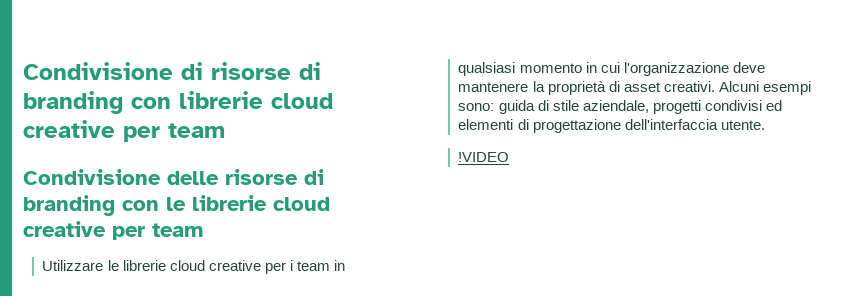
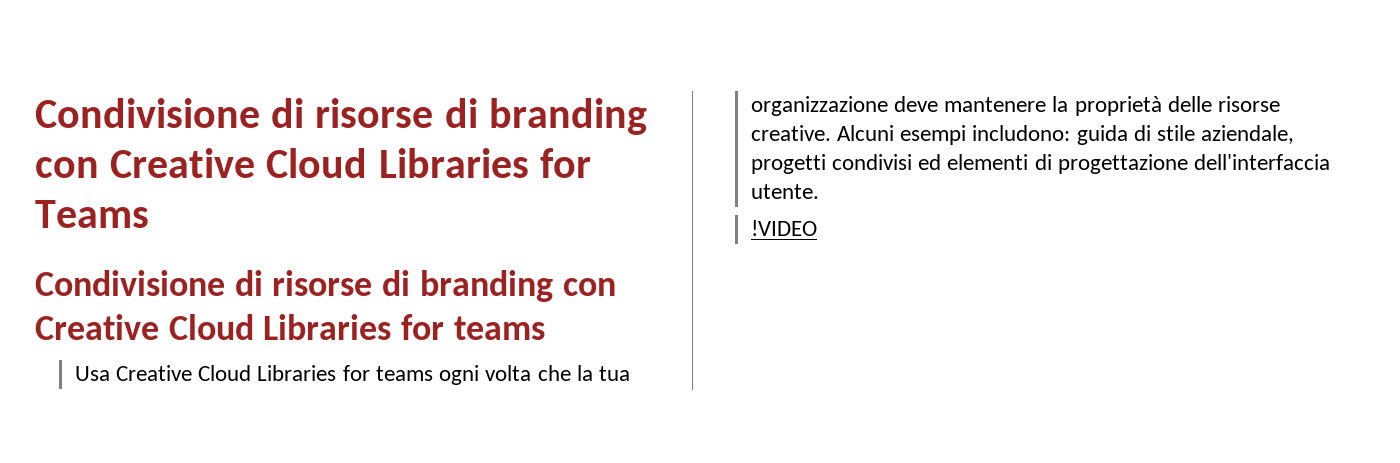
- Condivisione di risorse di branding con librerie cloud creative per team
- Condivisione delle risorse di branding con le librerie cloud creative per team
- Utilizzare le librerie cloud creative per i team in qualsiasi momento in cui l'organizzazione deve mantenere la proprietà di asset creativi.
+ Condivisione di risorse di branding con Creative Cloud Libraries for Teams
+ Condivisione di risorse di branding con Creative Cloud Libraries for teams
+ Usa Creative Cloud Libraries for teams ogni volta che la tua organizzazione deve mantenere la proprietà delle risorse creative.
- Alcuni esempi sono: guida di stile aziendale, progetti condivisi ed elementi di progettazione dell'interfaccia utente.
+ Alcuni esempi includono: guida di stile aziendale, progetti condivisi ed elementi di progettazione dell'interfaccia utente.

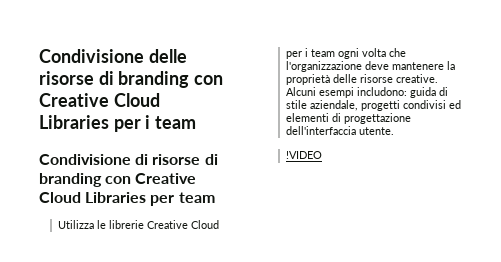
- Condivisione di risorse di branding con Creative Cloud Libraries for Teams
- Condivisione di risorse di branding con Creative Cloud Libraries for teams
- Usa Creative Cloud Libraries for teams ogni volta che la tua organizzazione deve mantenere la proprietà delle risorse creative.
+ Condivisione delle risorse di branding con Creative Cloud Libraries per i team
+ Condivisione di risorse di branding con Creative Cloud Libraries per team
+ Utilizza le librerie Creative Cloud per i team ogni volta che l'organizzazione deve mantenere la proprietà delle risorse creative.

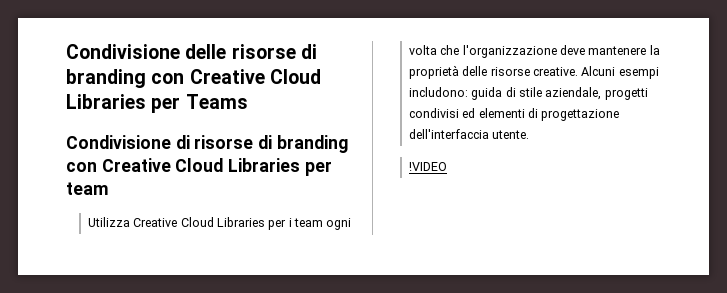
- Condivisione delle risorse di branding con Creative Cloud Libraries per i team
+ Condivisione delle risorse di branding con Creative Cloud Libraries per Teams
- Utilizza le librerie Creative Cloud per i team ogni volta che l'organizzazione deve mantenere la proprietà delle risorse creative.
+ Utilizza Creative Cloud Libraries per i team ogni volta che l'organizzazione deve mantenere la proprietà delle risorse creative.

